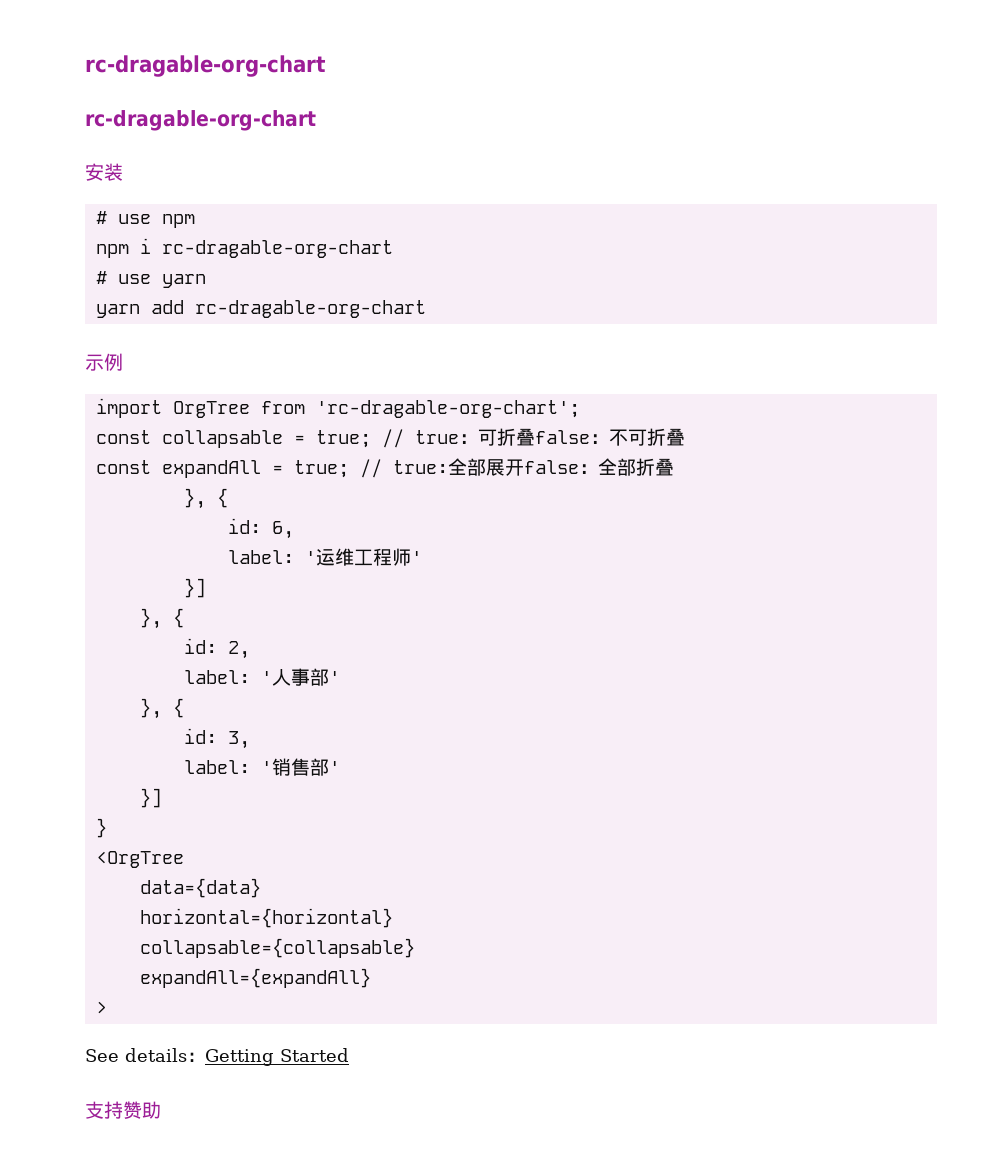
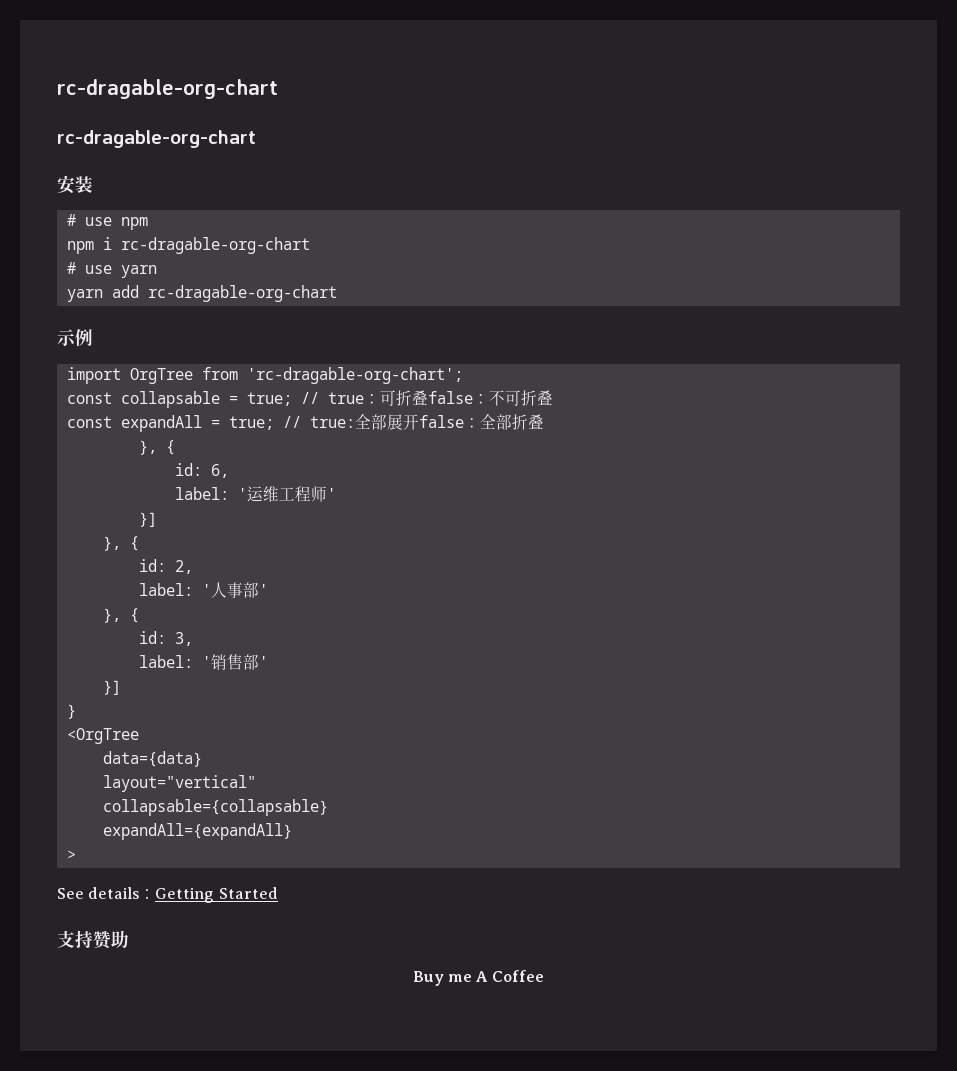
- horizontal={horizontal}
+ layout="vertical"
+ Buy me A Coffee

